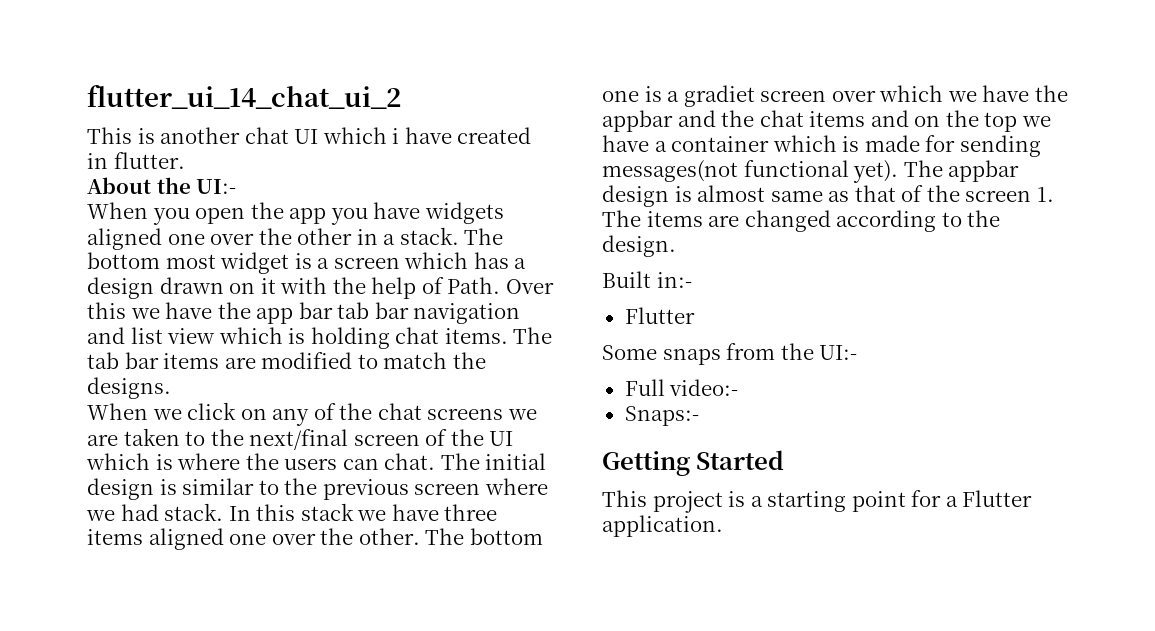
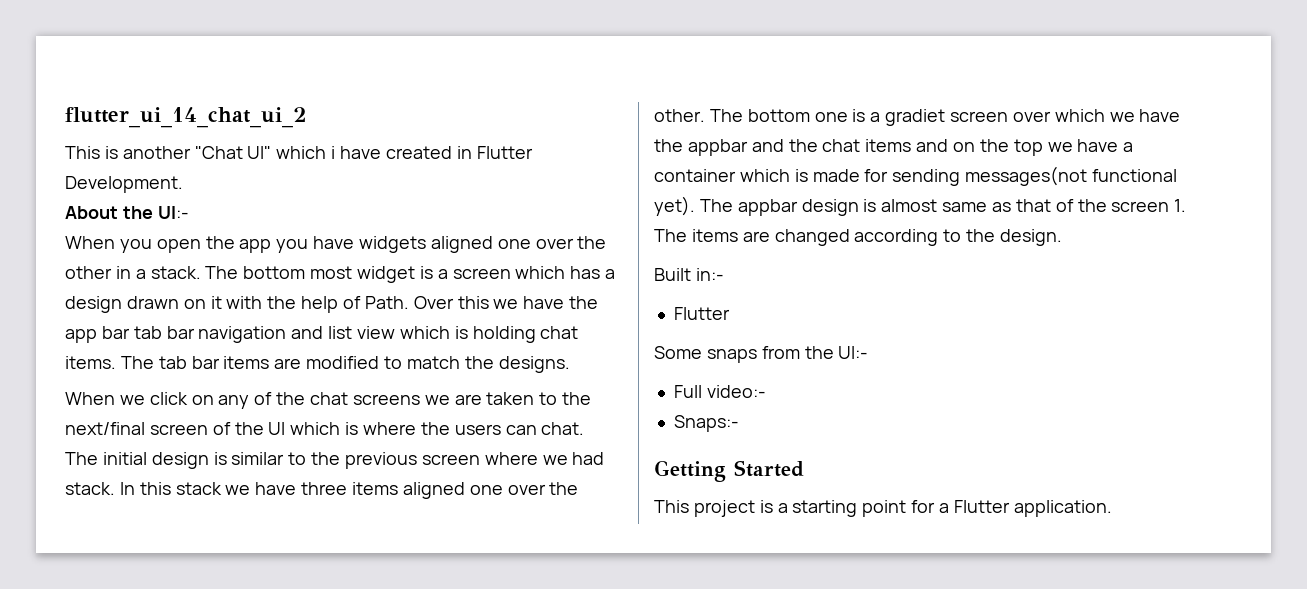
- This is another chat UI which i have created in flutter.
+ This is another "Chat UI" which i have created in Flutter Development.

